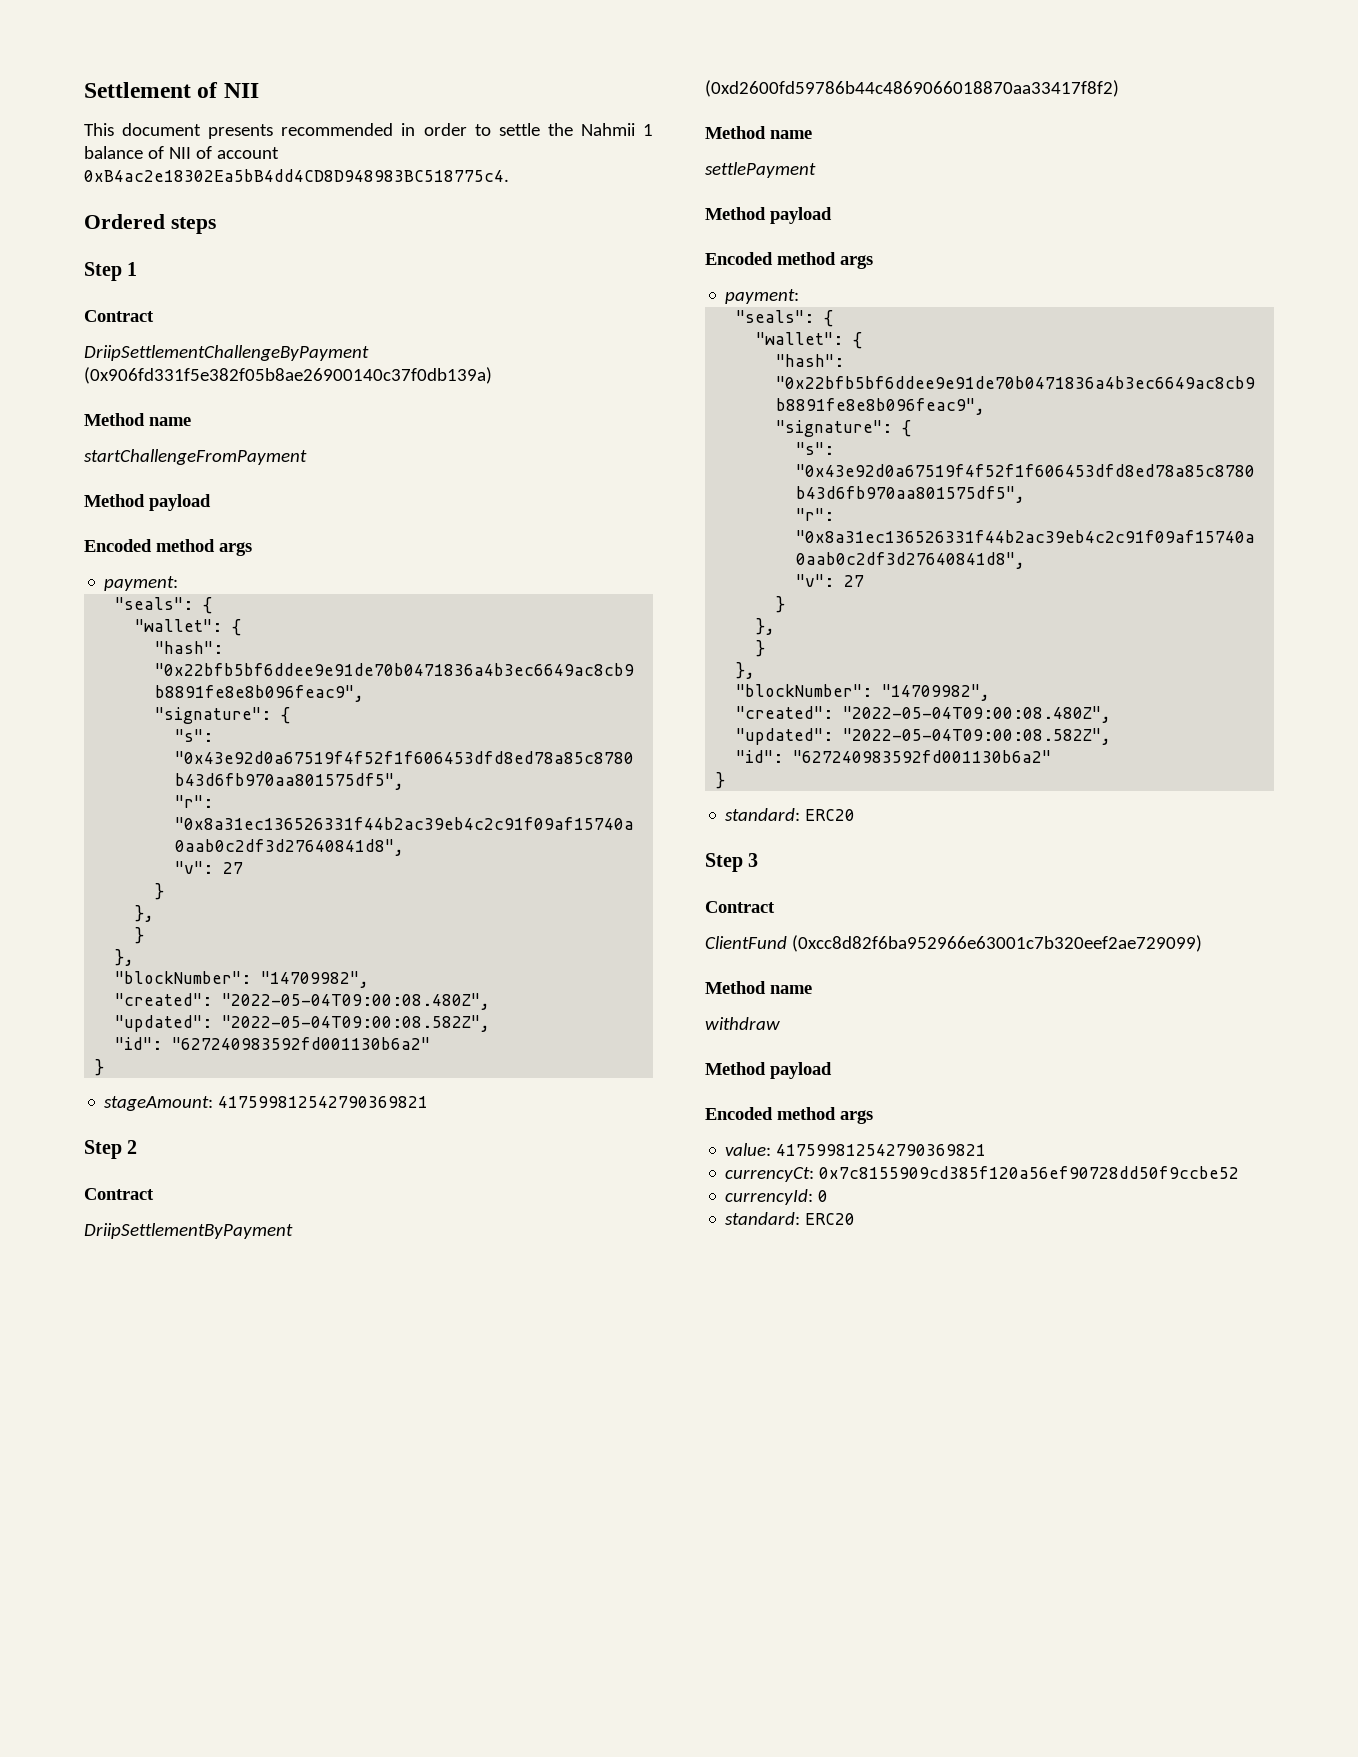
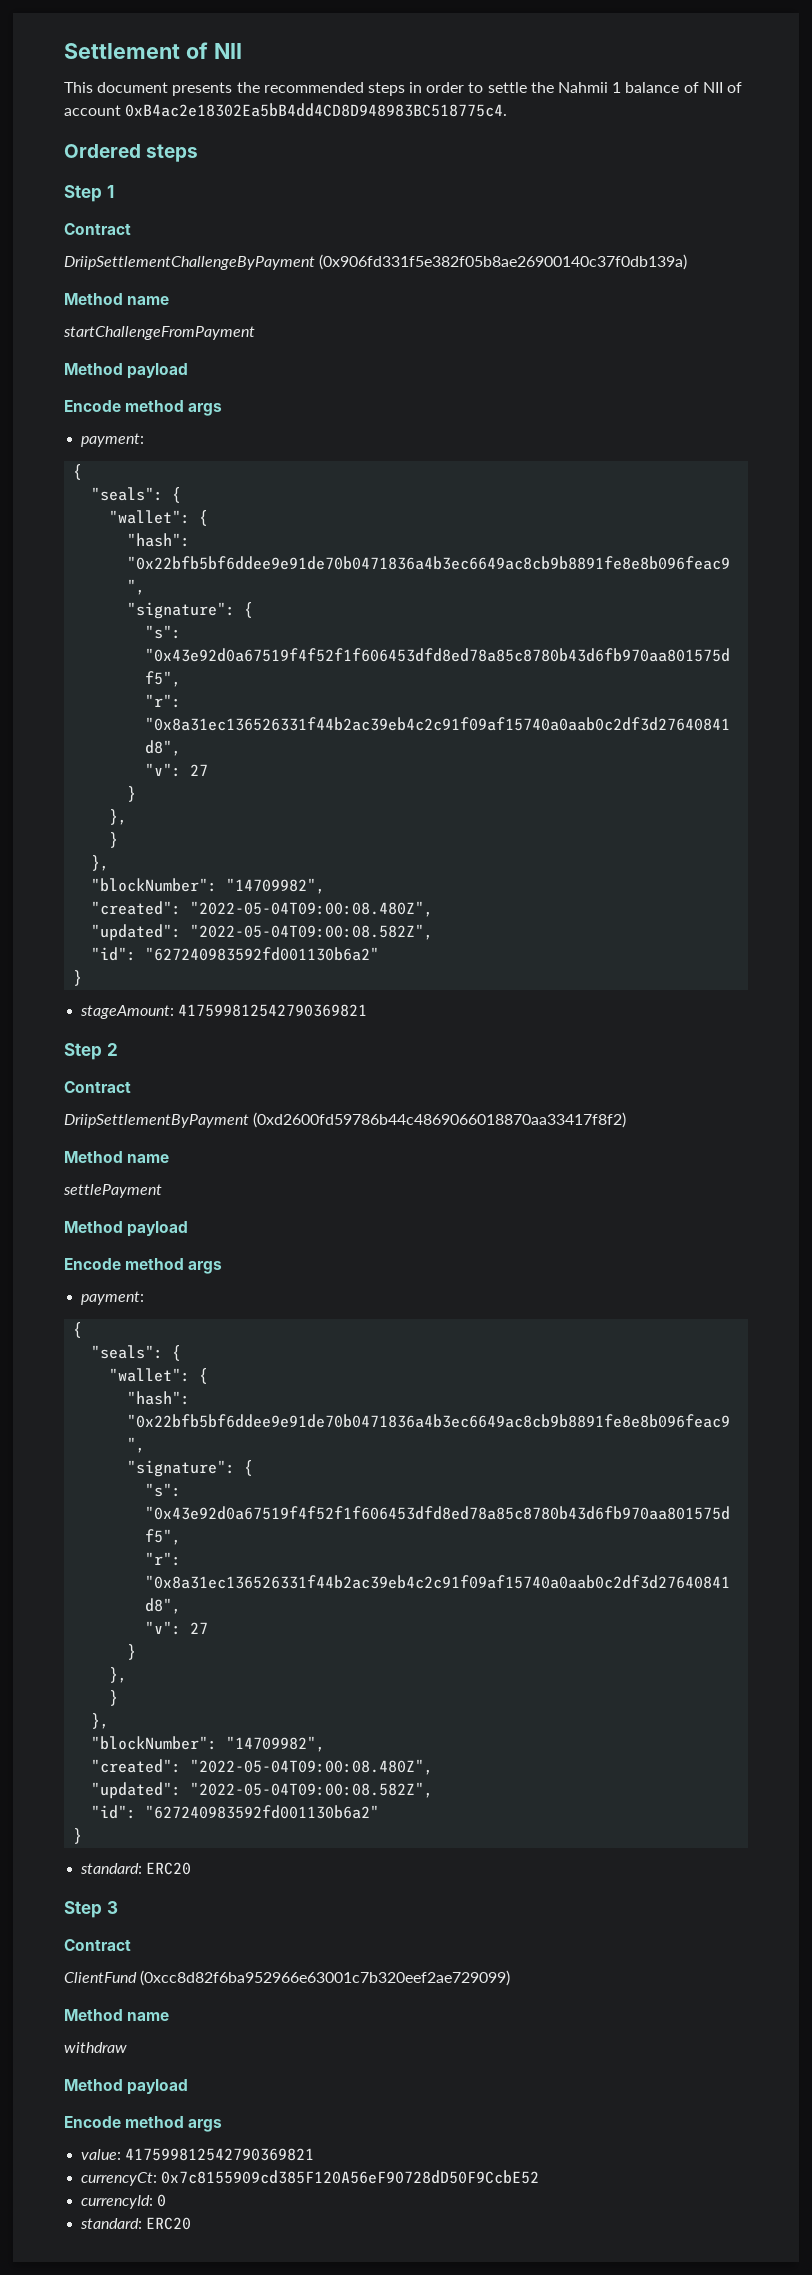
- This document presents recommended in order to settle the Nahmii 1 balance of NII of account 0xB4ac2e18302Ea5bB4dd4CD8D948983BC518775c4.
+ This document presents the recommended steps in order to settle the Nahmii 1 balance of NII of account 0xB4ac2e18302Ea5bB4dd4CD8D948983BC518775c4.
  startChallengeFromPayment
  Method payload
- Encoded method args
+ Encode method args
  payment:
+ {
  settlePayment
  Method payload
- Encoded method args
+ Encode method args
  payment:
+ {
  withdraw
  Method payload
- Encoded method args
+ Encode method args
- currencyCt: 0x7c8155909cd385f120a56ef90728dd50f9ccbe52
+ currencyCt: 0x7c8155909cd385F120A56eF90728dD50F9CcbE52

